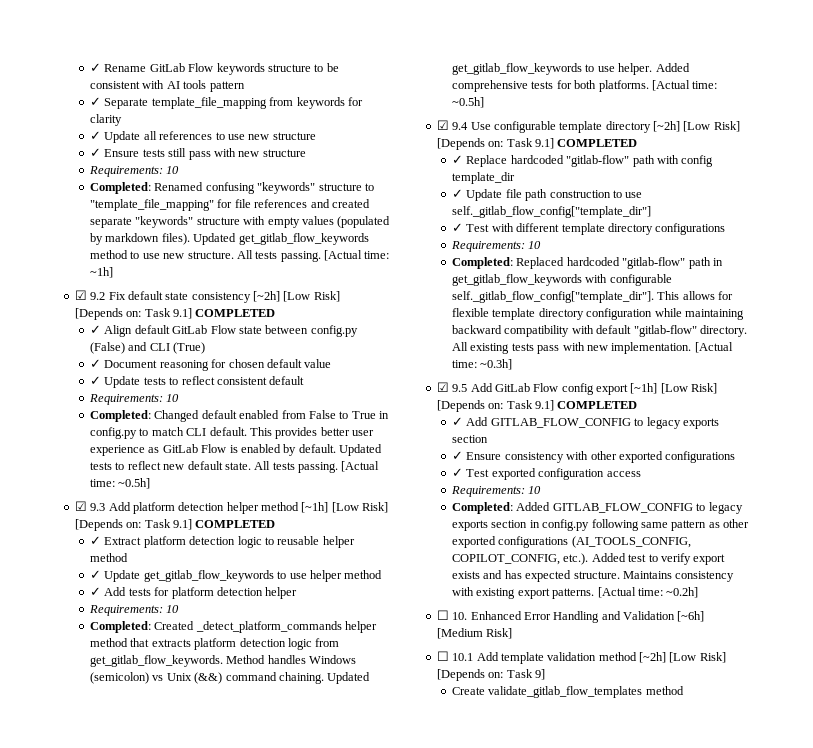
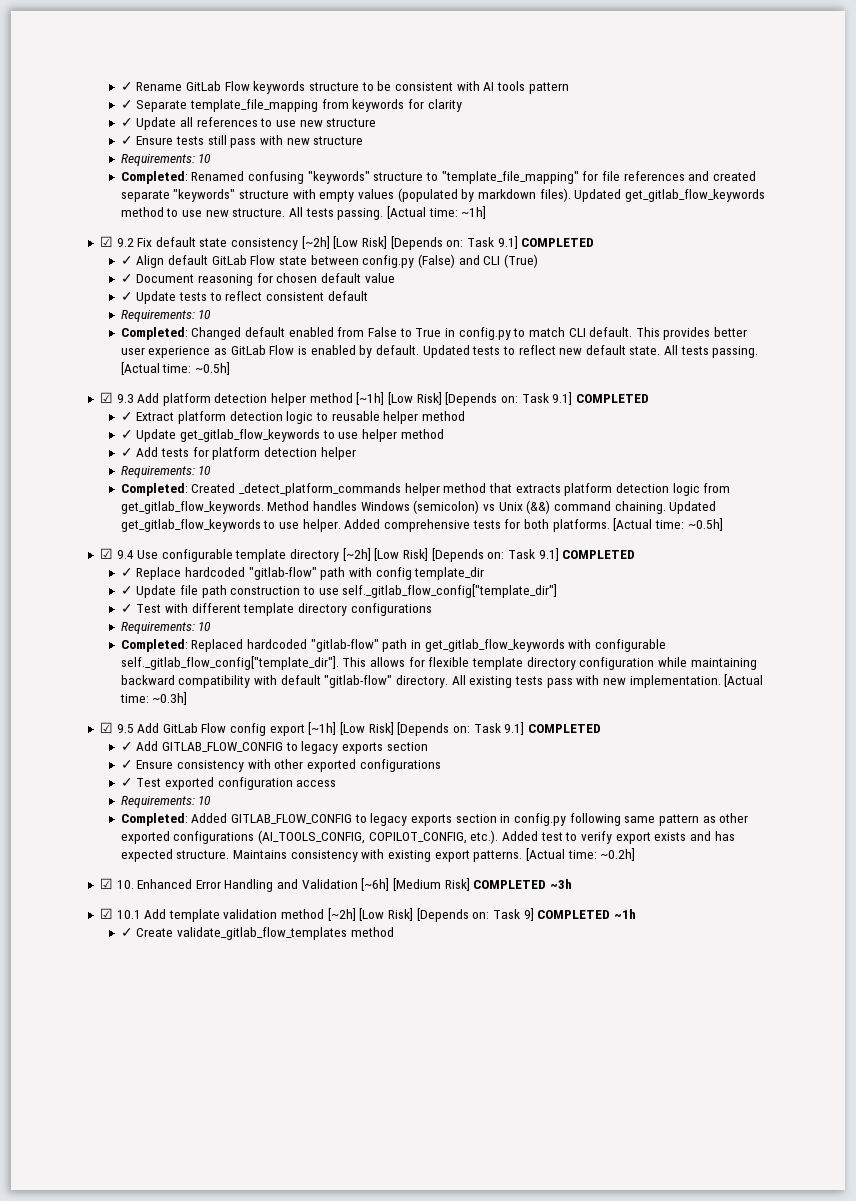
- ☐ 10. Enhanced Error Handling and Validation [~6h] [Medium Risk]
- ☐ 10.1 Add template validation method [~2h] [Low Risk] [Depends on: Task 9]
- Create validate_gitlab_flow_templates method
+ ☑ 10. Enhanced Error Handling and Validation [~6h] [Medium Risk] COMPLETED ~3h
+ ☑ 10.1 Add template validation method [~2h] [Low Risk] [Depends on: Task 9] COMPLETED ~1h
+ ✓ Create validate_gitlab_flow_templates method

